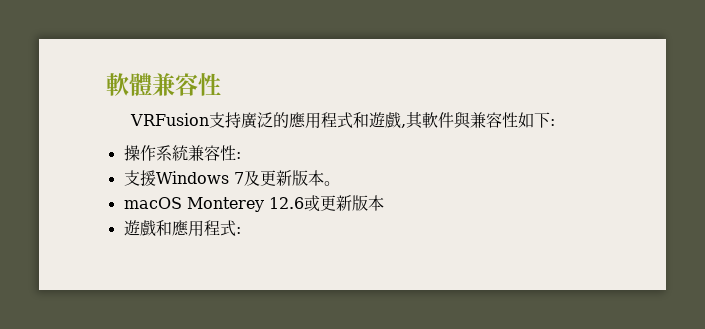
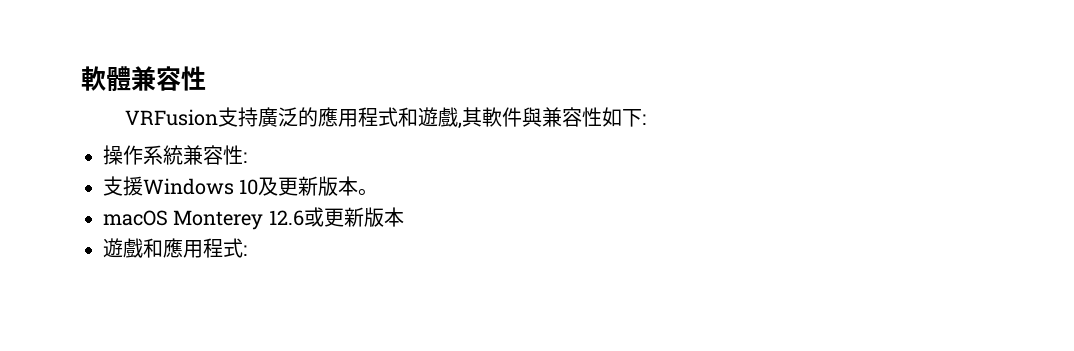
- 支援Windows 7及更新版本。
+ 支援Windows 10及更新版本。

